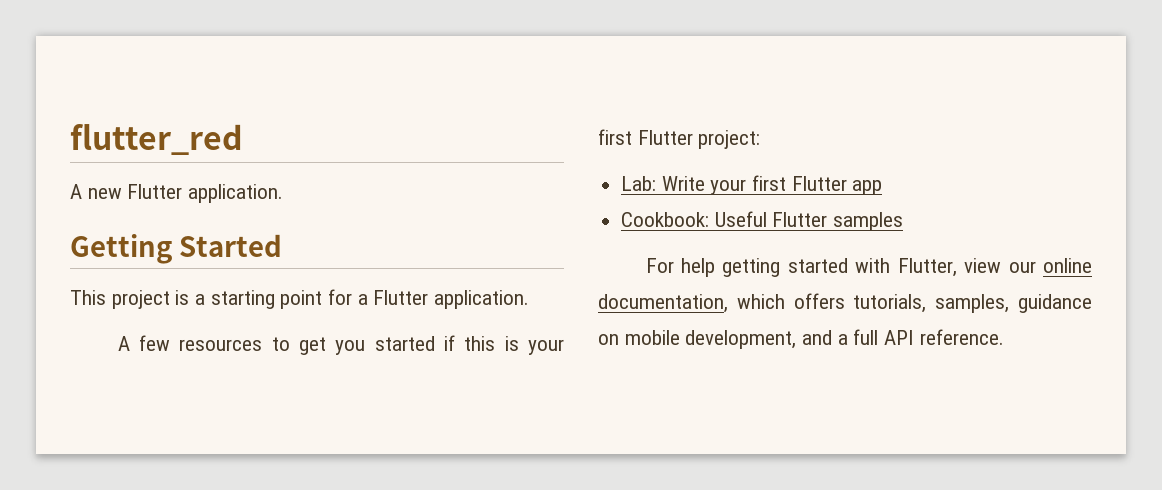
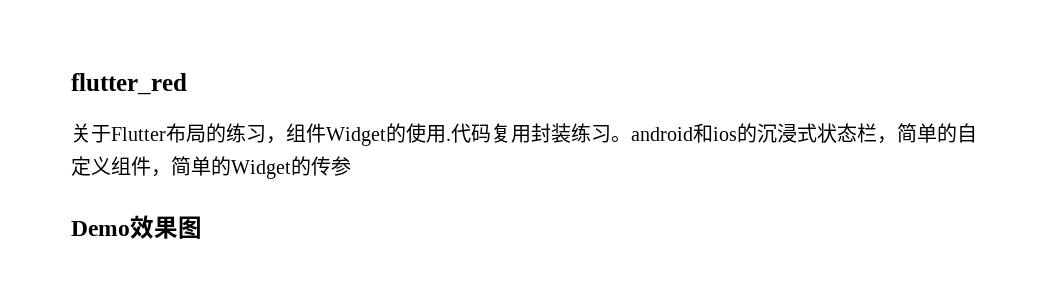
- A new Flutter application.
- Getting Started
- This project is a starting point for a Flutter application.
- A few resources to get you started if this is your first Flutter project:
- Lab: Write your first Flutter app
- Cookbook: Useful Flutter samples
- For help getting started with Flutter, view our online documentation, which offers tutorials, samples, guidance on mobile development, and a full API reference.
+ 关于Flutter布局的练习，组件Widget的使用.代码复用封装练习。android和ios的沉浸式状态栏，简单的自定义组件，简单的Widget的传参
+ Demo效果图

